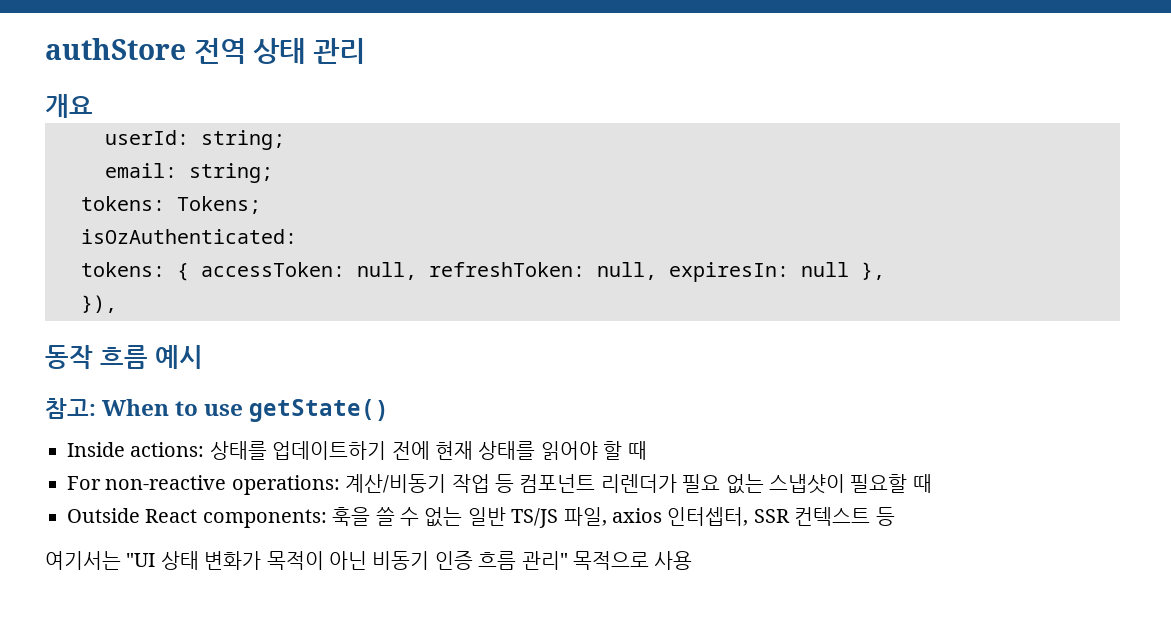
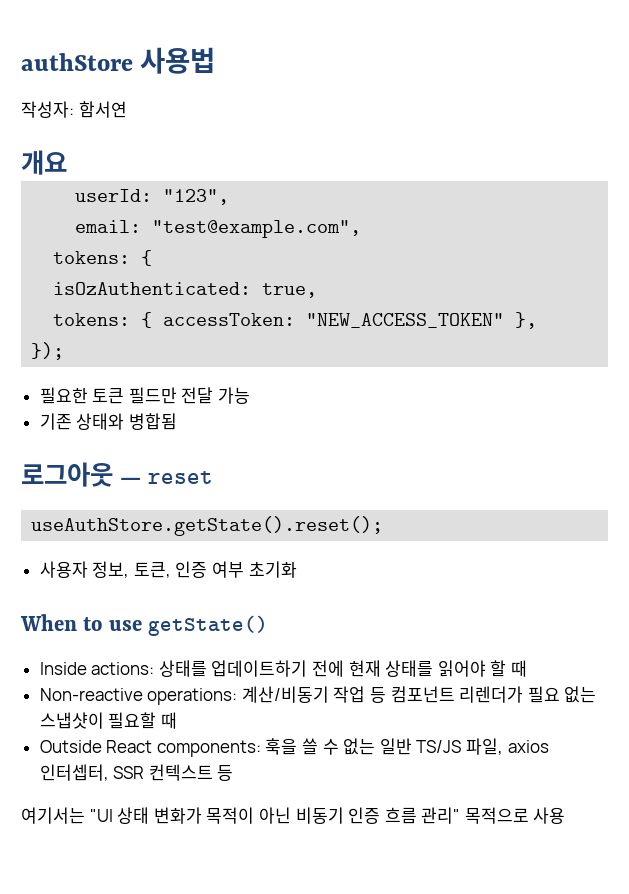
- authStore 전역 상태 관리
+ authStore 사용법
+ 작성자: 함서연
- userId: string;
+ userId: "123",
- email: string;
- tokens: Tokens;
+ email: "test@example.com",
+ tokens: {
- isOzAuthenticated:
+ isOzAuthenticated: true,
- tokens: { accessToken: null, refreshToken: null, expiresIn: null },
- }),
- 동작 흐름 예시
- 참고: When to use getState()
+ tokens: { accessToken: "NEW_ACCESS_TOKEN" },
+ });
+ 필요한 토큰 필드만 전달 가능
+ 기존 상태와 병합됨
+ 로그아웃 — reset
+ useAuthStore.getState().reset();
+ 사용자 정보, 토큰, 인증 여부 초기화
+ When to use getState()
- For non-reactive operations: 계산/비동기 작업 등 컴포넌트 리렌더가 필요 없는 스냅샷이 필요할 때
+ Non-reactive operations: 계산/비동기 작업 등 컴포넌트 리렌더가 필요 없는 스냅샷이 필요할 때

